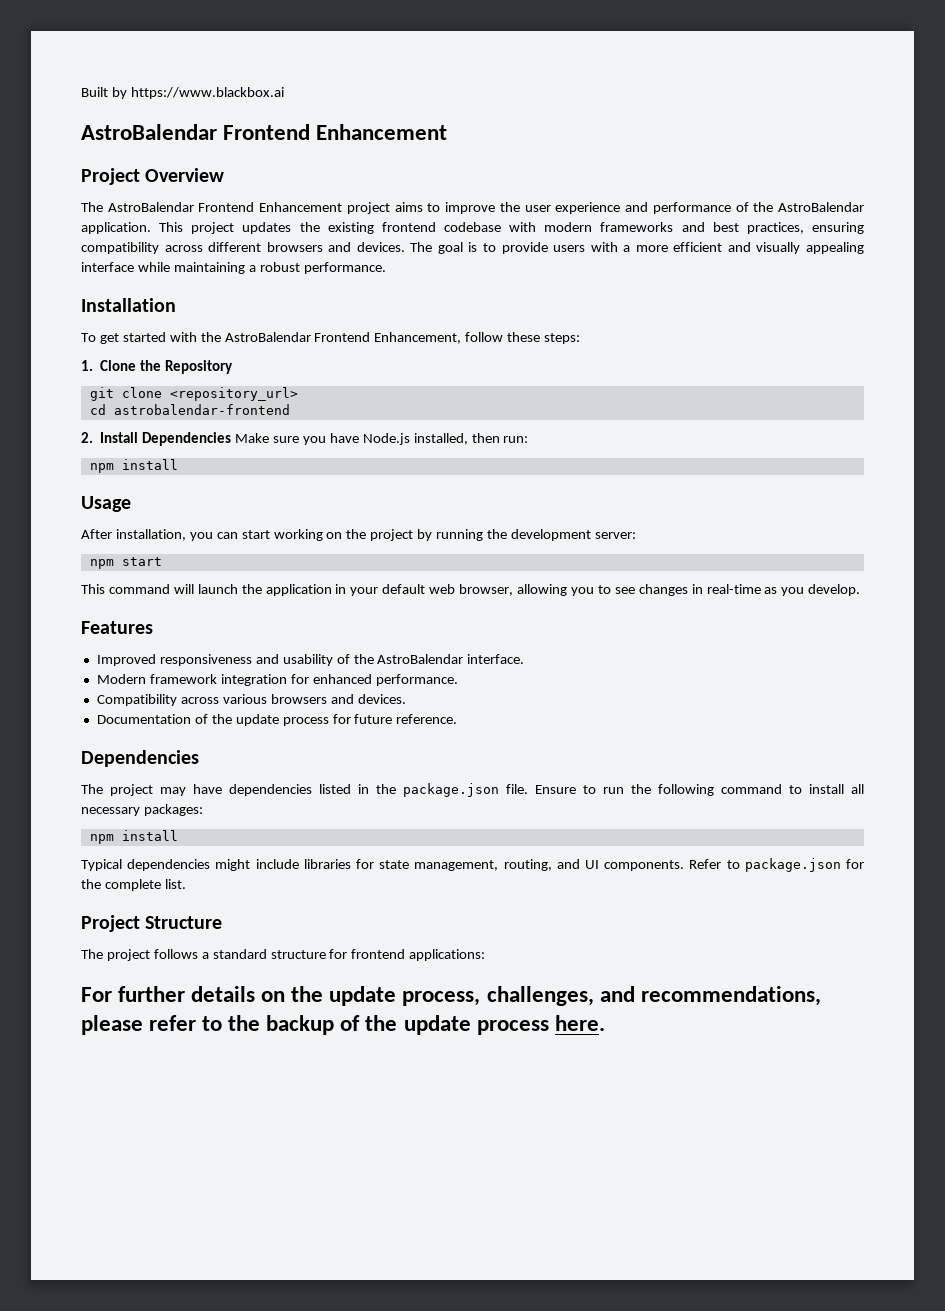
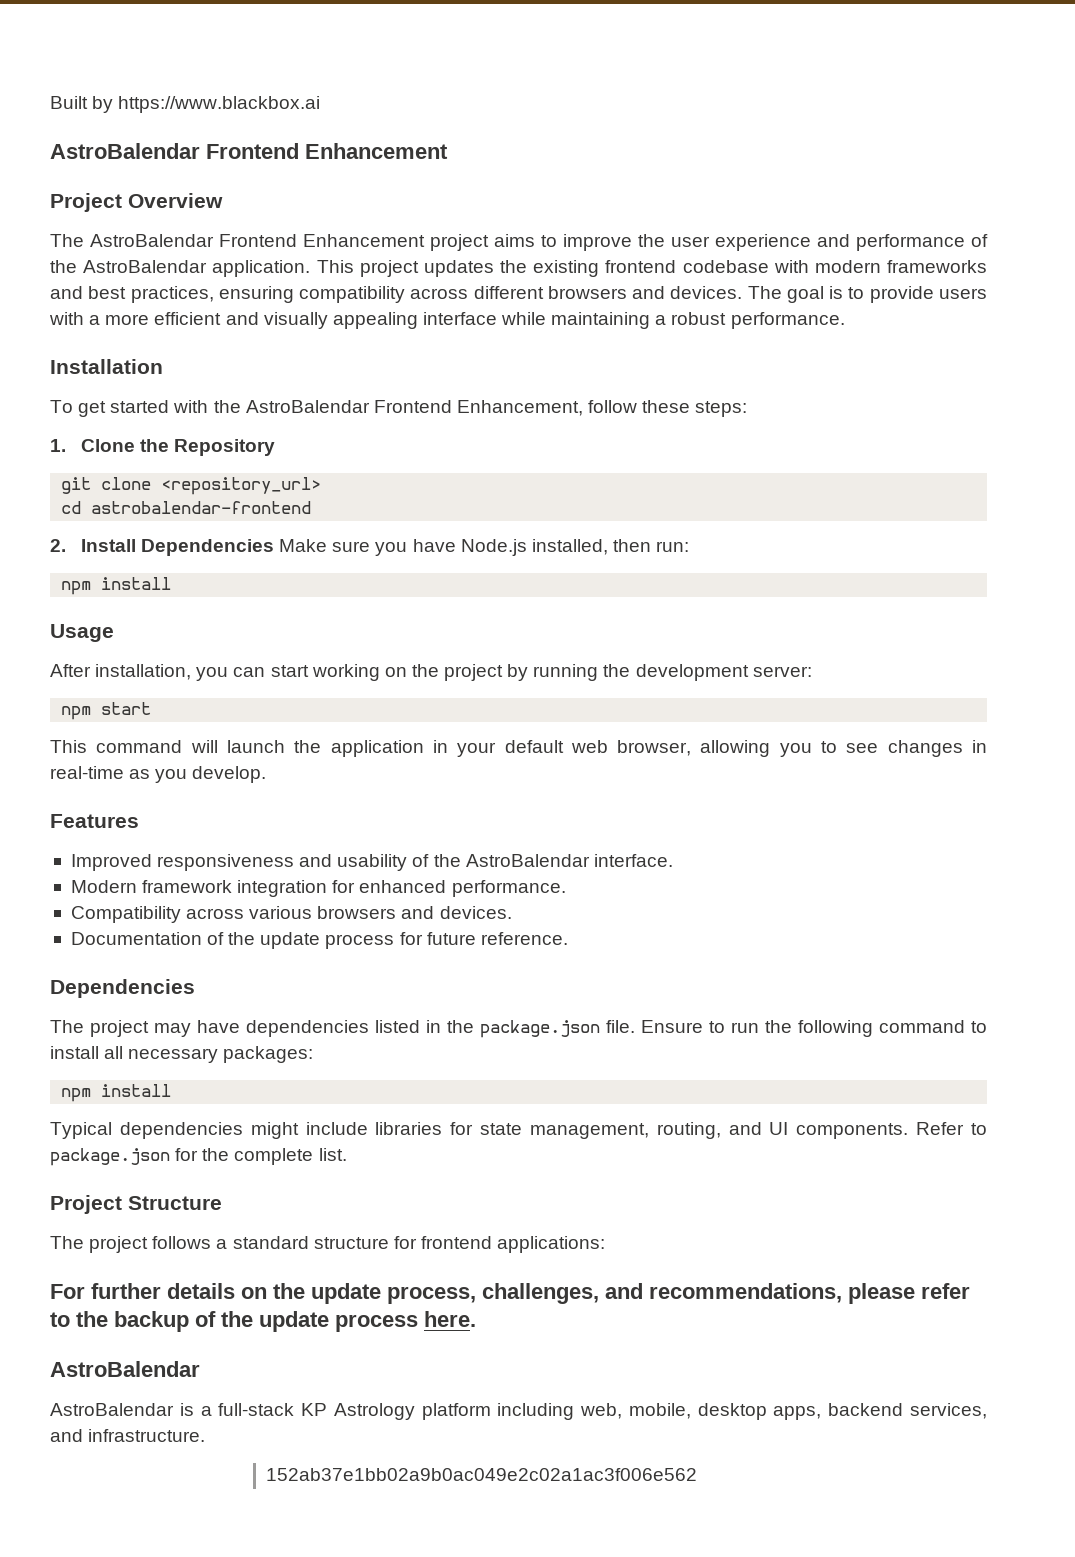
  For further details on the update process, challenges, and recommendations, please refer to the backup of the update process here.
+ AstroBalendar
+ AstroBalendar is a full-stack KP Astrology platform including web, mobile, desktop apps, backend services, and infrastructure.
+ 152ab37e1bb02a9b0ac049e2c02a1ac3f006e562

